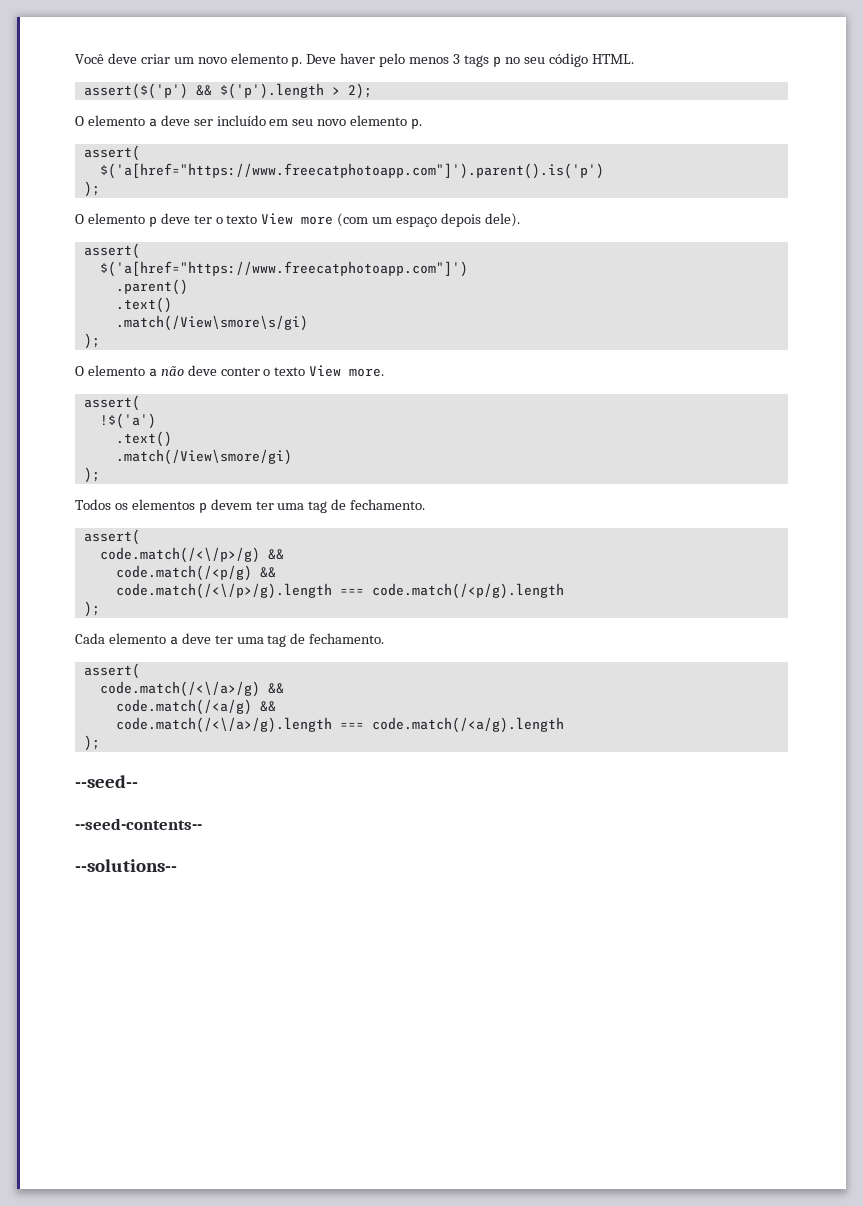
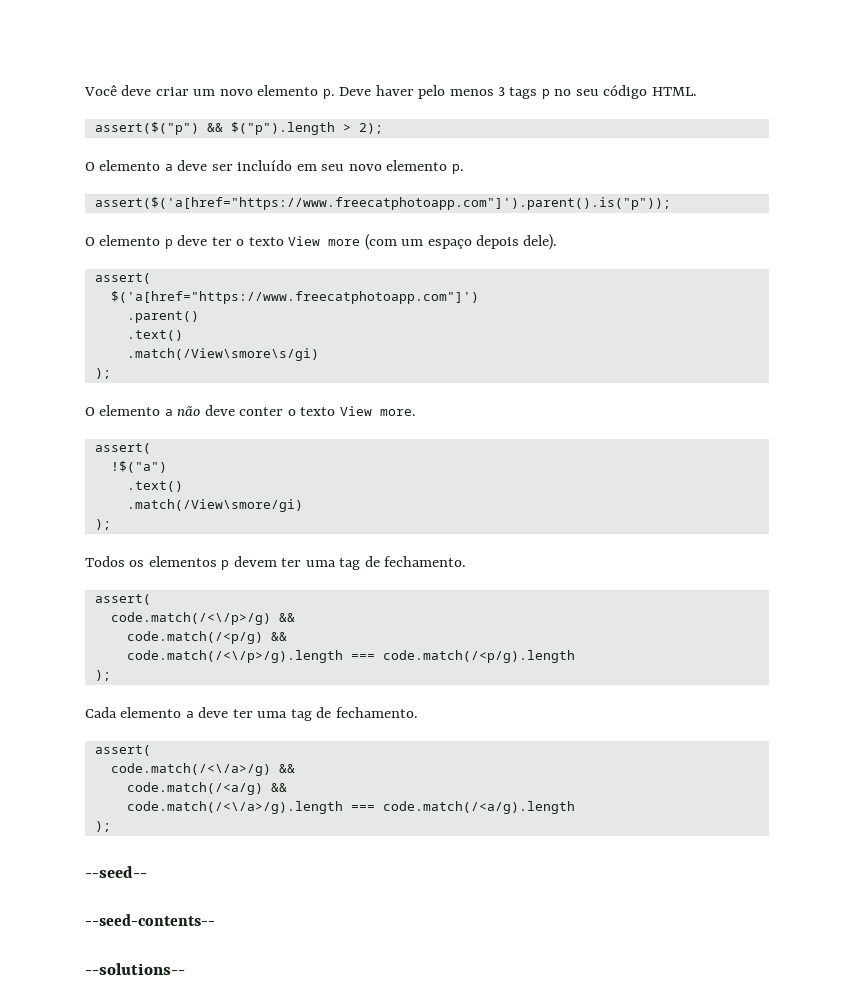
- assert($('p') && $('p').length > 2);
+ assert($("p") && $("p").length > 2);
  O elemento a deve ser incluído em seu novo elemento p.
- assert(
- $('a[href="https://www.freecatphotoapp.com"]').parent().is('p')
- );
+ assert($('a[href="https://www.freecatphotoapp.com"]').parent().is("p"));
- !$('a')
+ !$("a")

